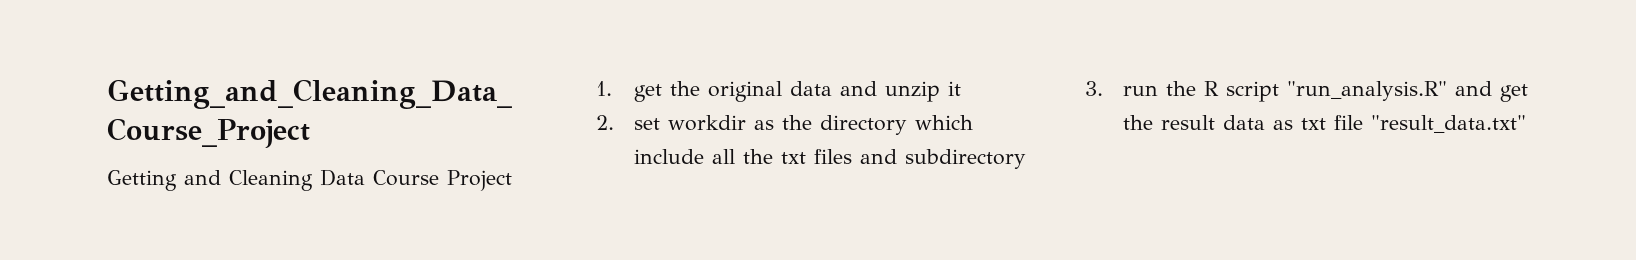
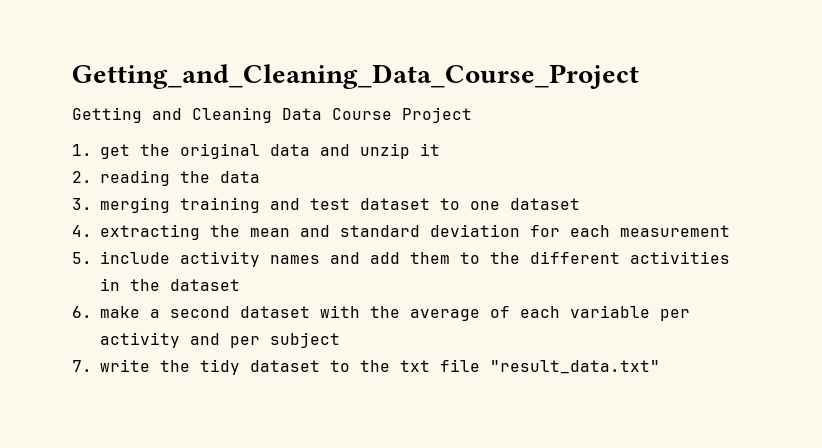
- 2. set workdir as the directory which include all the txt files and subdirectory
- 3. run the R script "run_analysis.R" and get the result data as txt file "result_data.txt"
+ 2. reading the data
+ 3. merging training and test dataset to one dataset
+ 4. extracting the mean and standard deviation for each measurement
+ 5. include activity names and add them to the different activities in the dataset
+ 6. make a second dataset with the average of each variable per activity and per subject
+ 7. write the tidy dataset to the txt file "result_data.txt"

